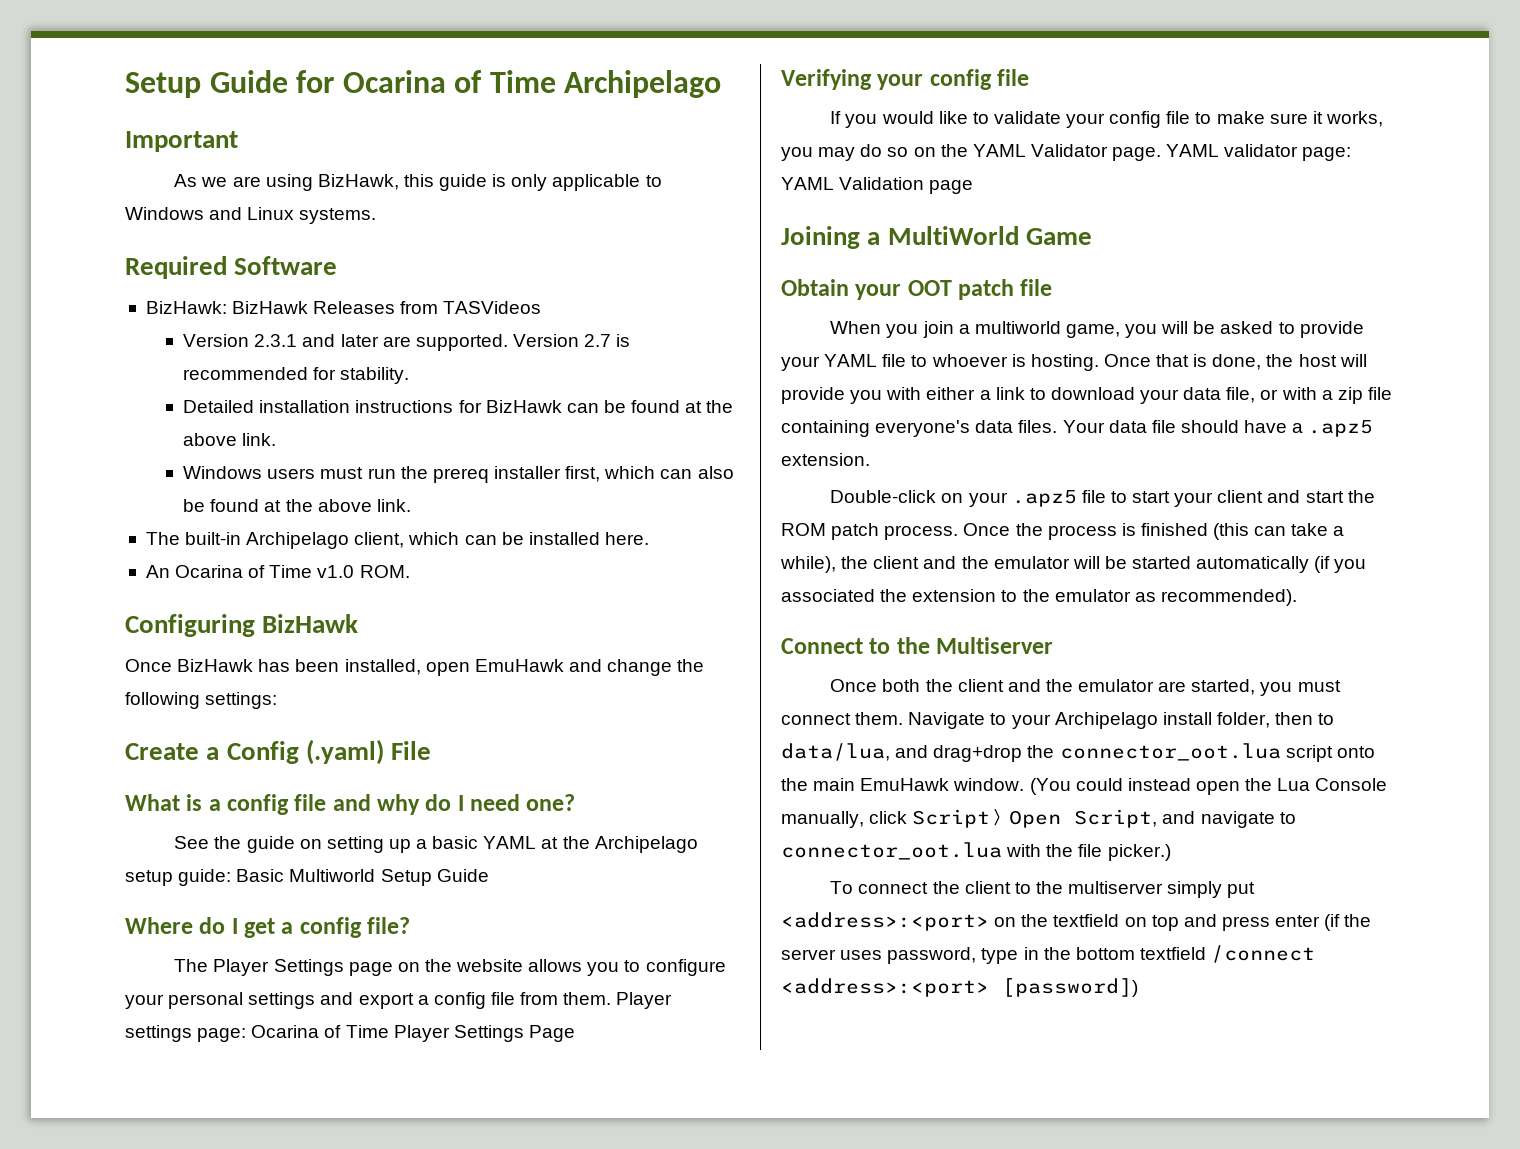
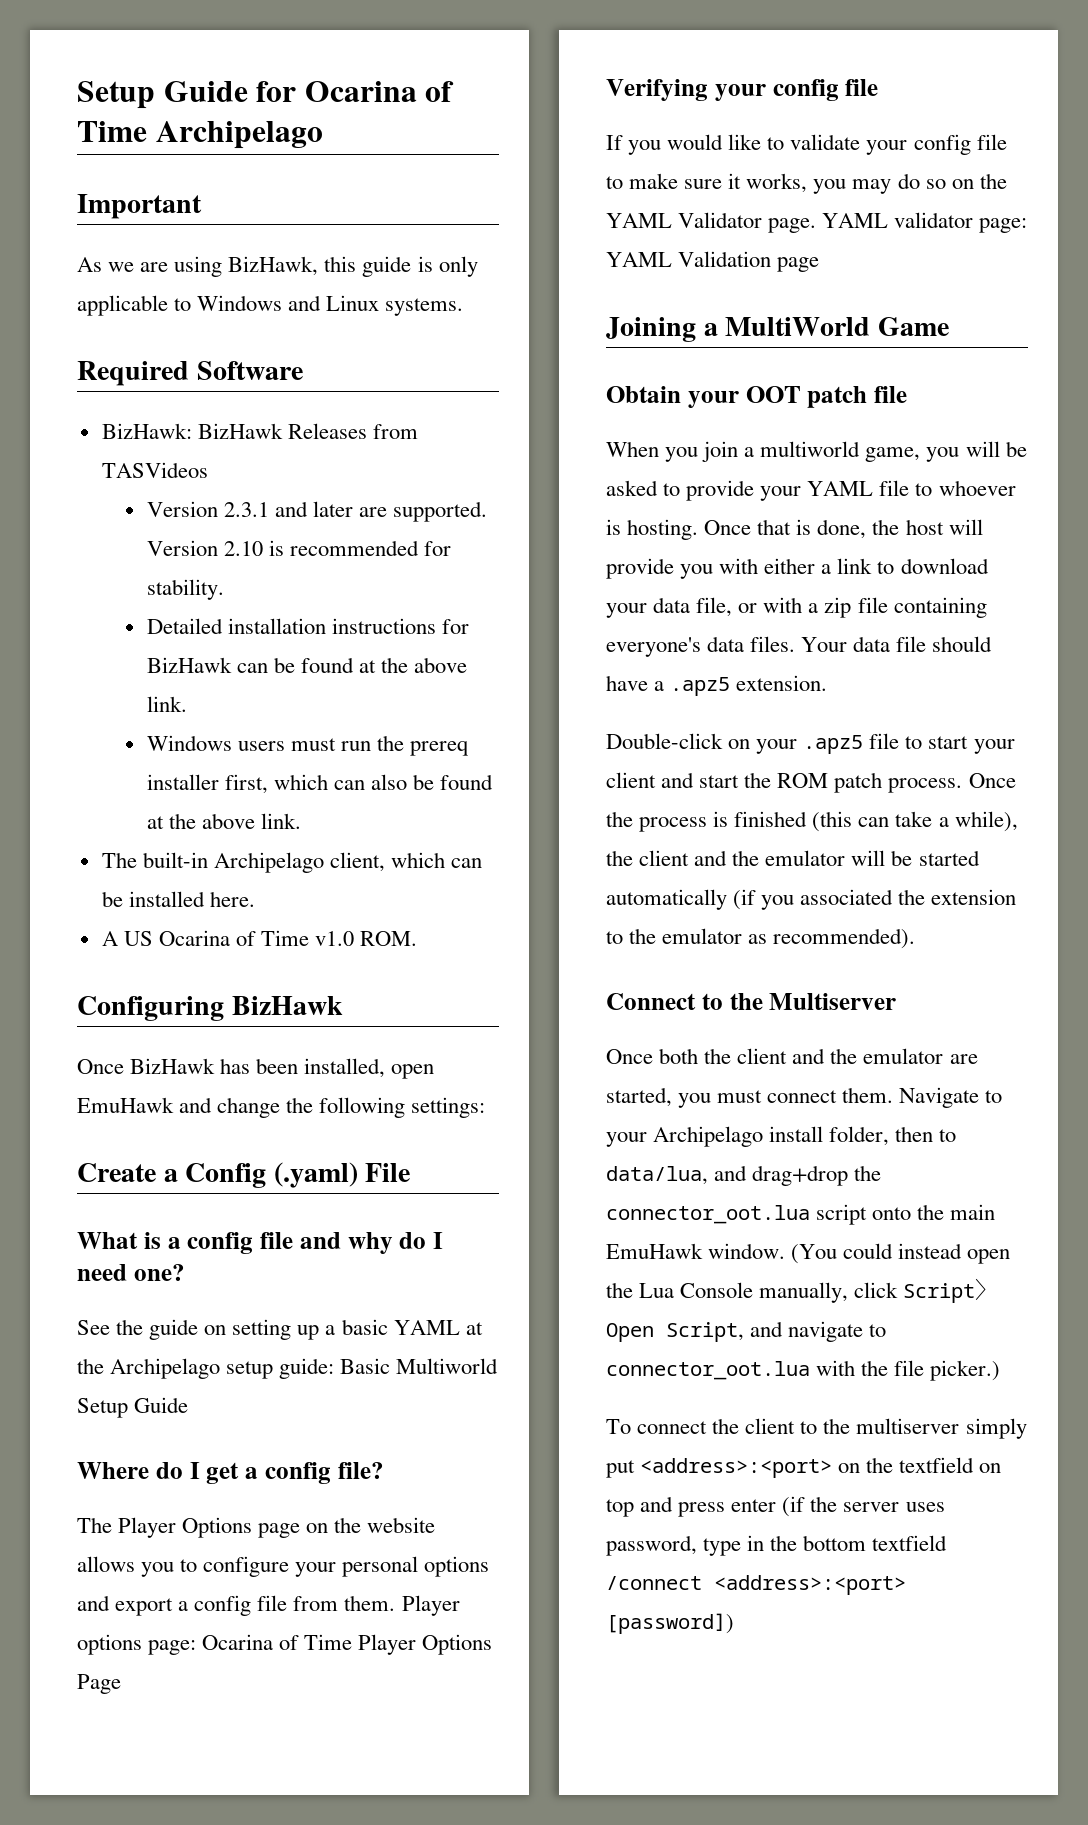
- Version 2.7 is recommended for stability.
+ Version 2.10 is recommended for stability.
- An Ocarina of Time v1.0 ROM.
+ A US Ocarina of Time v1.0 ROM.
- The Player Settings page on the website allows you to configure your personal settings and export a config file from them.
+ The Player Options page on the website allows you to configure your personal options and export a config file from them.
- Player settings page: Ocarina of Time Player Settings Page
+ Player options page: Ocarina of Time Player Options Page

